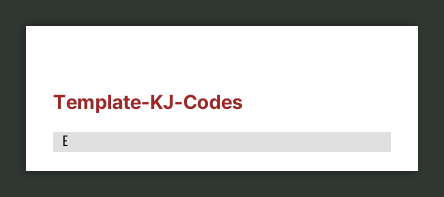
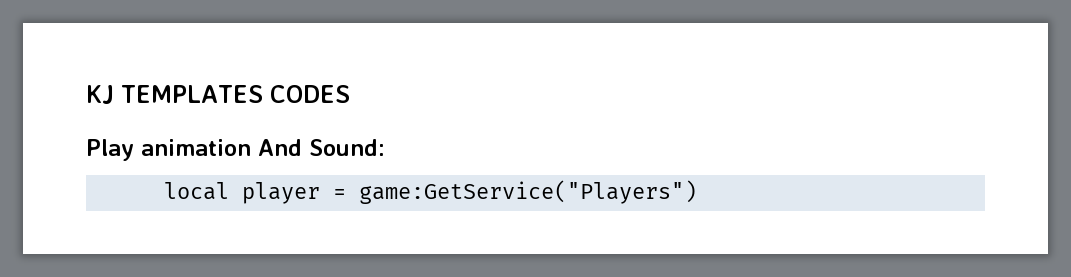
- Template-KJ-Codes
- E
+ KJ TEMPLATES CODES
+ Play animation And Sound:
+ local player = game:GetService("Players")

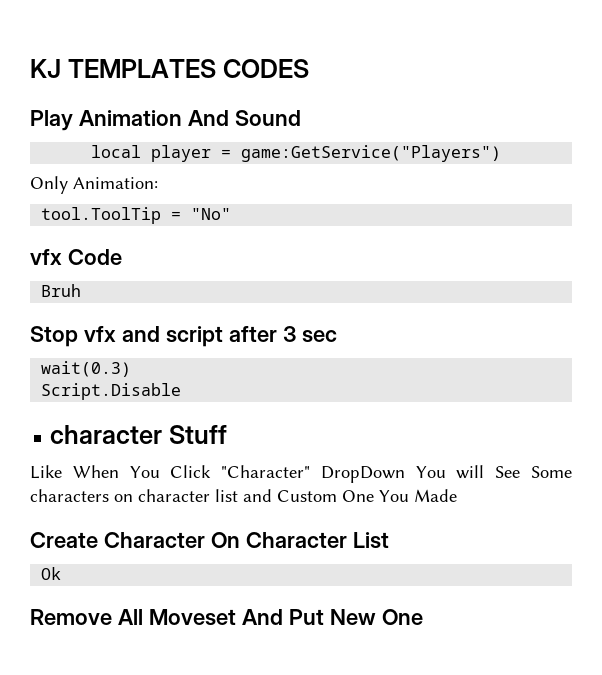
- Play animation And Sound:
+ Play Animation And Sound
+ Only Animation:
+ tool.ToolTip = "No"
+ vfx Code
+ Bruh
+ Stop vfx and script after 3 sec
+ wait(0.3)
+ Script.Disable
+ character Stuff
+ Like When You Click "Character" DropDown You will See Some characters on character list and Custom One You Made
+ Create Character On Character List
+ Ok
+ Remove All Moveset And Put New One

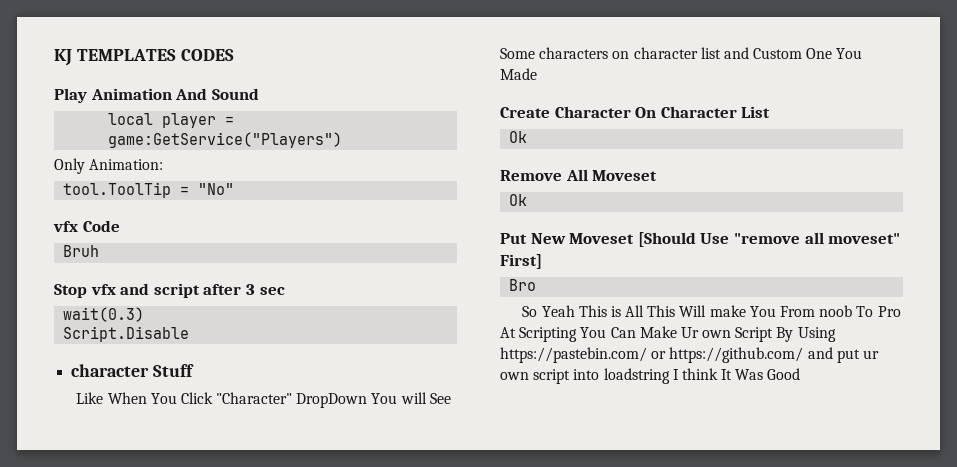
- Remove All Moveset And Put New One
+ Remove All Moveset
+ Ok
+ Put New Moveset [Should Use "remove all moveset" First]
+ Bro
+ So Yeah This is All This Will make You From noob To Pro At Scripting You Can Make Ur own Script By Using https://pastebin.com/ or https://github.com/ and put ur own script into loadstring I think It Was Good

